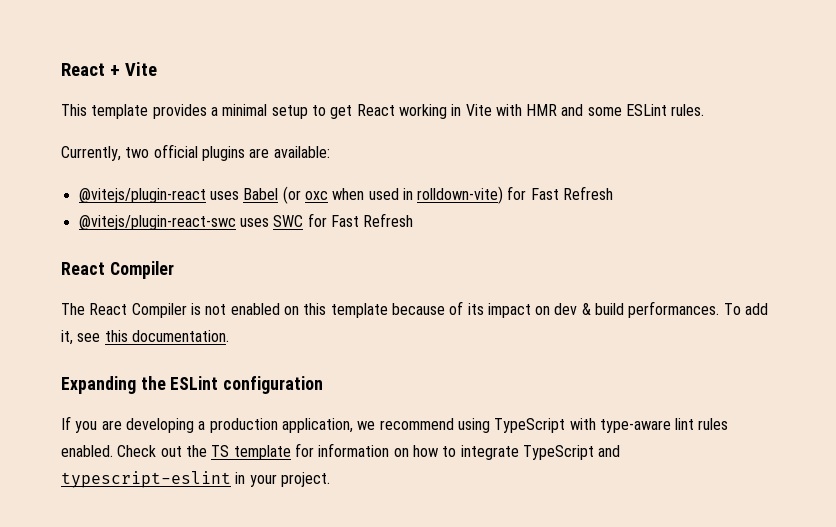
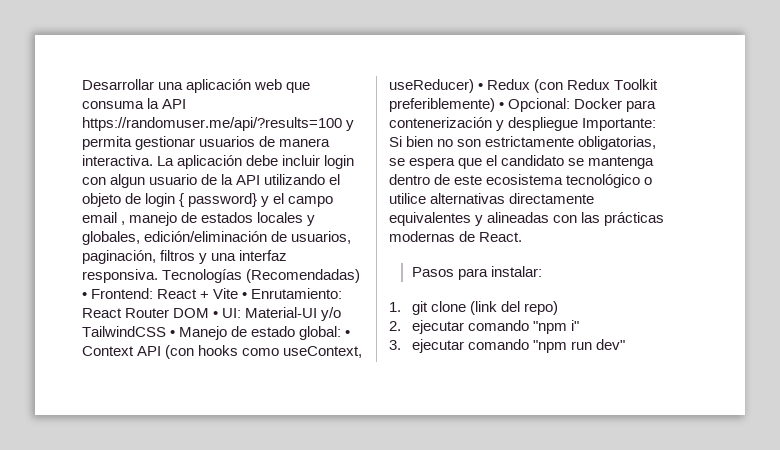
- React + Vite
- This template provides a minimal setup to get React working in Vite with HMR and some ESLint rules.
- Currently, two official plugins are available:
- @vitejs/plugin-react uses Babel (or oxc when used in rolldown-vite) for Fast Refresh
- @vitejs/plugin-react-swc uses SWC for Fast Refresh
- React Compiler
- The React Compiler is not enabled on this template because of its impact on dev & build performances. To add it, see this documentation.
- Expanding the ESLint configuration
- If you are developing a production application, we recommend using TypeScript with type-aware lint rules enabled. Check out the TS template for information on how to integrate TypeScript and typescript-eslint in your project.
+ Desarrollar una aplicación web que consuma la API https://randomuser.me/api/?results=100 y permita gestionar usuarios de manera interactiva. La aplicación debe incluir login con algun usuario de la API utilizando el objeto de login { password} y el campo email , manejo de estados locales y globales, edición/eliminación de usuarios, paginación, filtros y una interfaz responsiva. Tecnologías (Recomendadas) • Frontend: React + Vite • Enrutamiento: React Router DOM • UI: Material-UI y/o TailwindCSS • Manejo de estado global: • Context API (con hooks como useContext, useReducer) • Redux (con Redux Toolkit preferiblemente) • Opcional: Docker para contenerización y despliegue Importante: Si bien no son estrictamente obligatorias, se espera que el candidato se mantenga dentro de este ecosistema tecnológico o utilice alternativas directamente equivalentes y alineadas con las prácticas modernas de React.
+ Pasos para instalar:
+ 1. git clone (link del repo)
+ 2. ejecutar comando "npm i"
+ 3. ejecutar comando "npm run dev"

